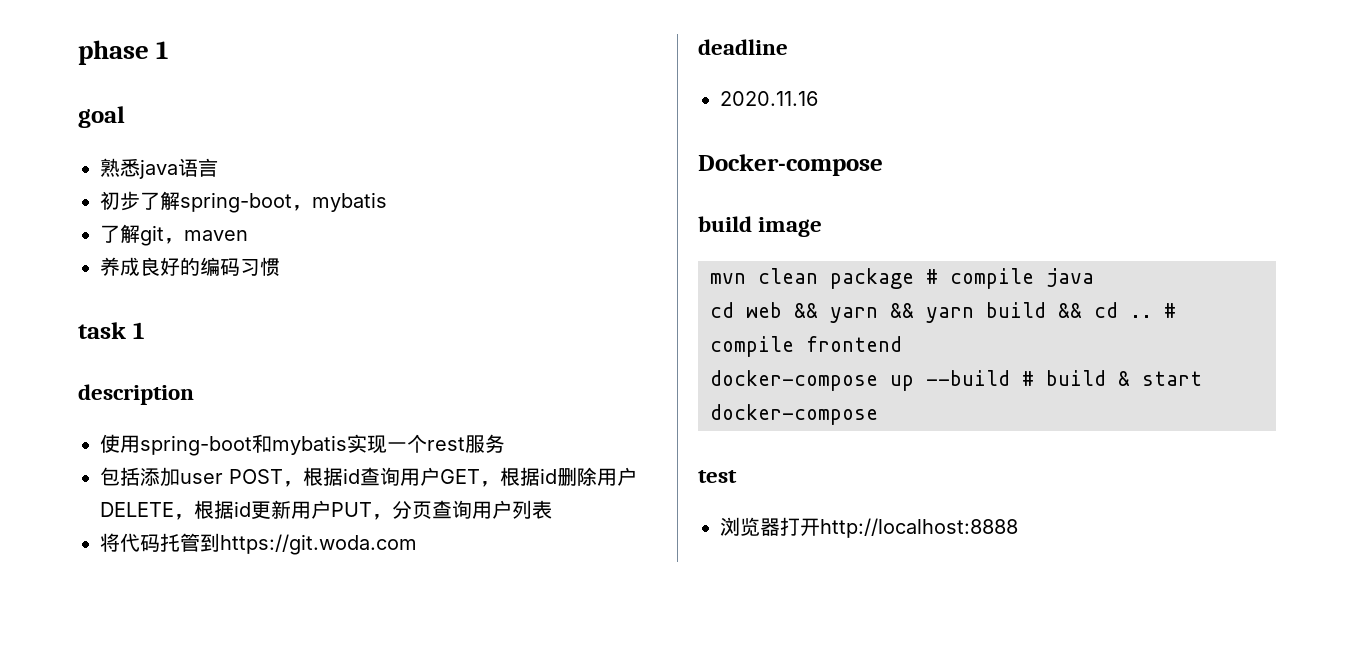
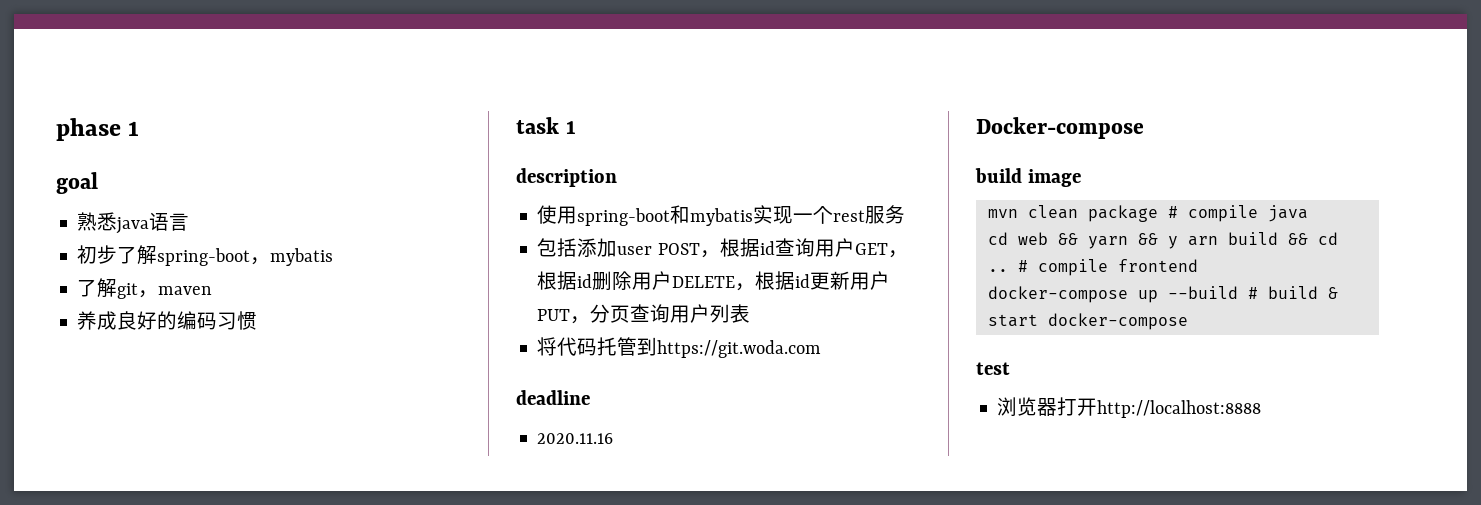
- cd web && yarn && yarn build && cd ..
+ cd web && yarn && y arn build && cd ..

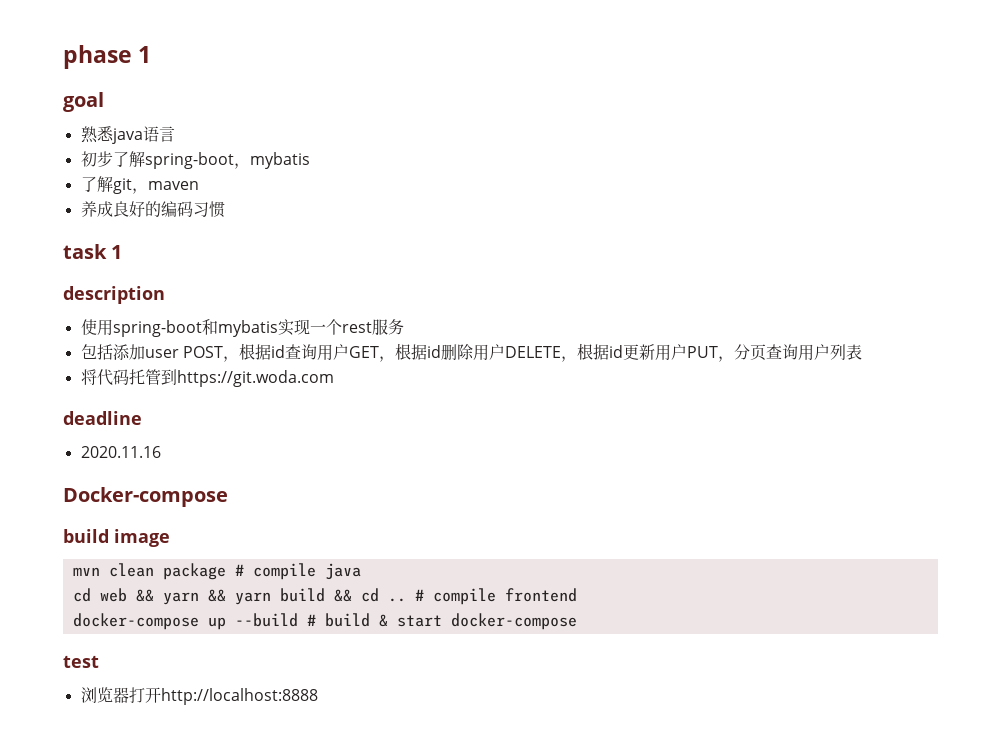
- cd web && yarn && y arn build && cd ..
+ cd web && yarn && yarn build && cd ..

